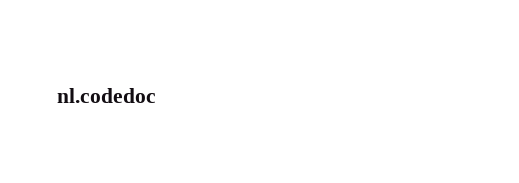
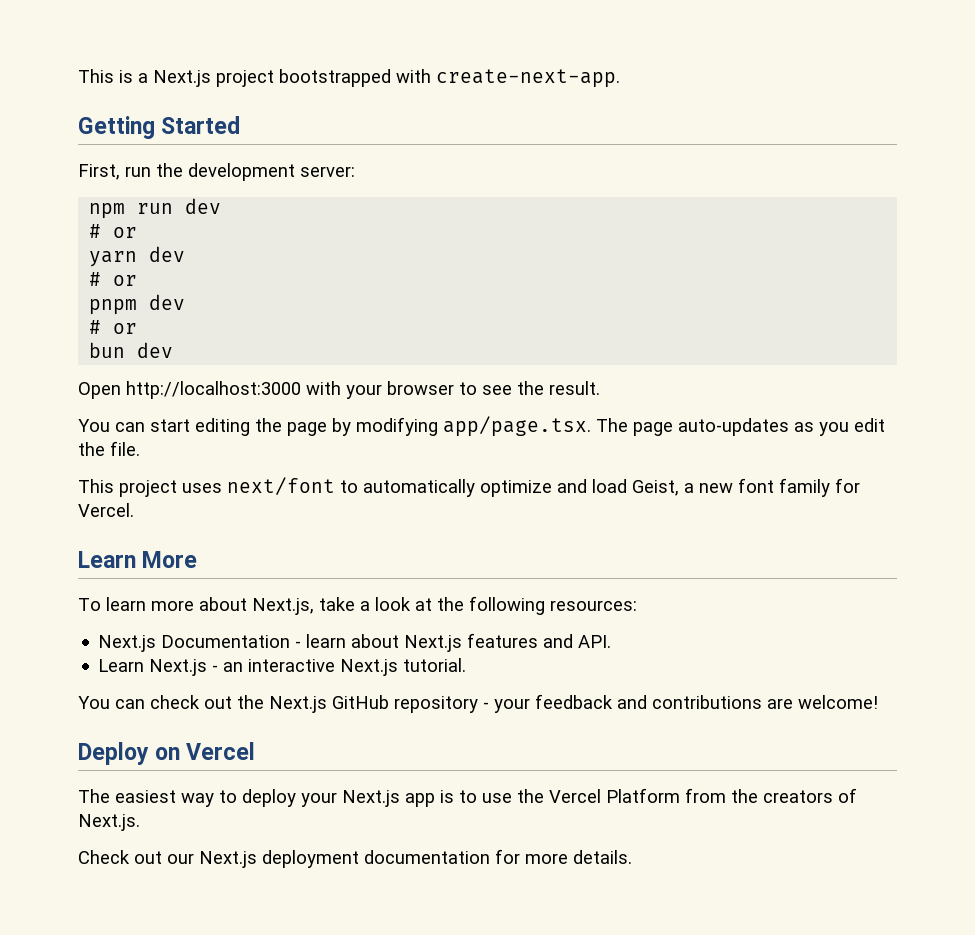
- nl.codedoc
+ This is a Next.js project bootstrapped with create-next-app.
+ Getting Started
+ First, run the development server:
+ npm run dev
+ # or
+ yarn dev
+ # or
+ pnpm dev
+ # or
+ bun dev
+ Open http://localhost:3000 with your browser to see the result.
+ You can start editing the page by modifying app/page.tsx. The page auto-updates as you edit the file.
+ This project uses next/font to automatically optimize and load Geist, a new font family for Vercel.
+ Learn More
+ To learn more about Next.js, take a look at the following resources:
+ Next.js Documentation - learn about Next.js features and API.
+ Learn Next.js - an interactive Next.js tutorial.
+ You can check out the Next.js GitHub repository - your feedback and contributions are welcome!
+ Deploy on Vercel
+ The easiest way to deploy your Next.js app is to use the Vercel Platform from the creators of Next.js.
+ Check out our Next.js deployment documentation for more details.

